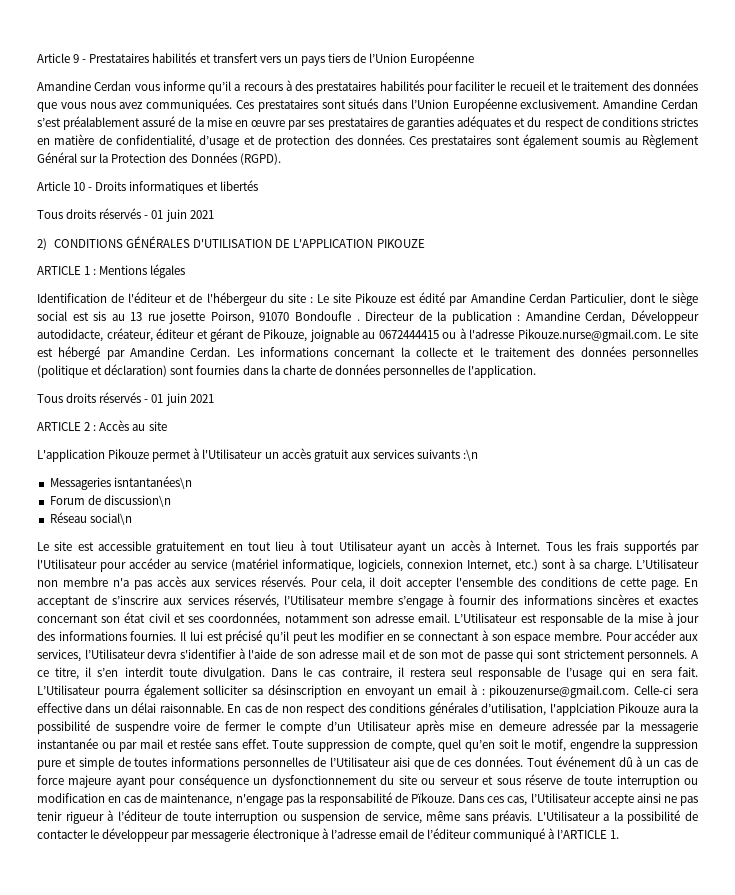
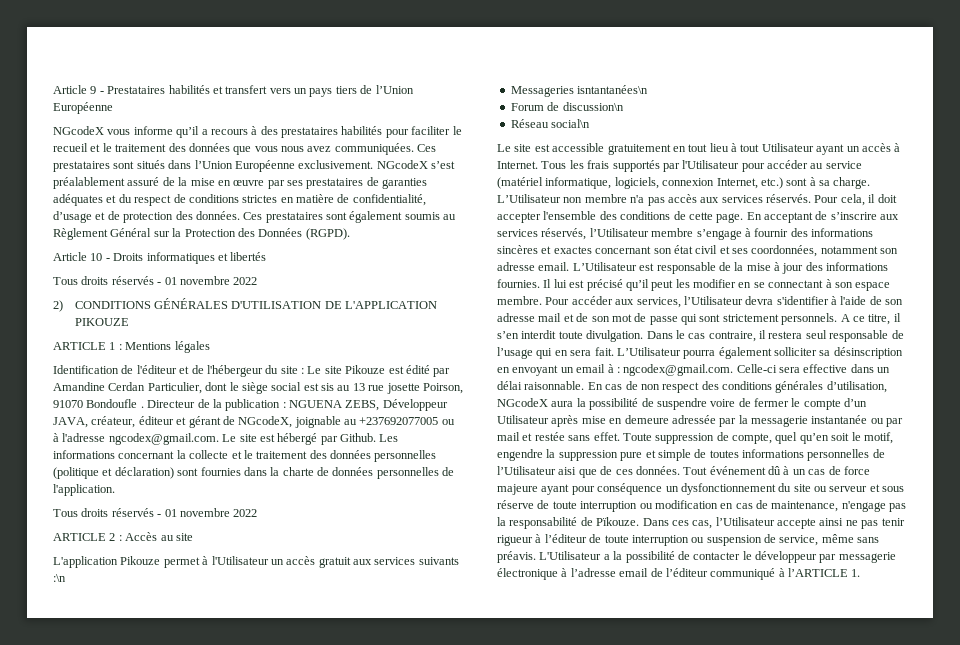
- Amandine Cerdan vous informe qu’il a recours à des prestataires habilités pour faciliter le recueil et le traitement des données que vous nous avez communiquées.
+ NGcodeX vous informe qu’il a recours à des prestataires habilités pour faciliter le recueil et le traitement des données que vous nous avez communiquées.
- Amandine Cerdan s’est préalablement assuré de la mise en œuvre par ses prestataires de garanties adéquates et du respect de conditions strictes en matière de confidentialité, d’usage et de protection des données.
+ NGcodeX s’est préalablement assuré de la mise en œuvre par ses prestataires de garanties adéquates et du respect de conditions strictes en matière de confidentialité, d’usage et de protection des données.
  Article 10 - Droits informatiques et libertés
- Tous droits réservés - 01 juin 2021
+ Tous droits réservés - 01 novembre 2022
- Directeur de la publication : Amandine Cerdan, Développeur autodidacte, créateur, éditeur et gérant de Pikouze, joignable au 0672444415 ou à l'adresse Pikouze.nurse@gmail.com. Le site est hébergé par Amandine Cerdan.
+ Directeur de la publication : NGUENA ZEBS, Développeur JAVA, créateur, éditeur et gérant de NGcodeX, joignable au +237692077005 ou à l'adresse ngcodex@gmail.com. Le site est hébergé par Github.
  Les informations concernant la collecte et le traitement des données personnelles (politique et déclaration) sont fournies dans la charte de données personnelles de l'application.
- Tous droits réservés - 01 juin 2021
+ Tous droits réservés - 01 novembre 2022
- L’Utilisateur pourra également solliciter sa désinscription en envoyant un email à : pikouzenurse@gmail.com. Celle-ci sera effective dans un délai raisonnable.
+ L’Utilisateur pourra également solliciter sa désinscription en envoyant un email à : ngcodex@gmail.com. Celle-ci sera effective dans un délai raisonnable.
- En cas de non respect des conditions générales d’utilisation, l'applciation Pikouze aura la possibilité de suspendre voire de fermer le compte d’un Utilisateur après mise en demeure adressée par la messagerie instantanée ou par mail et restée sans effet.
+ En cas de non respect des conditions générales d’utilisation, NGcodeX aura la possibilité de suspendre voire de fermer le compte d’un Utilisateur après mise en demeure adressée par la messagerie instantanée ou par mail et restée sans effet.

